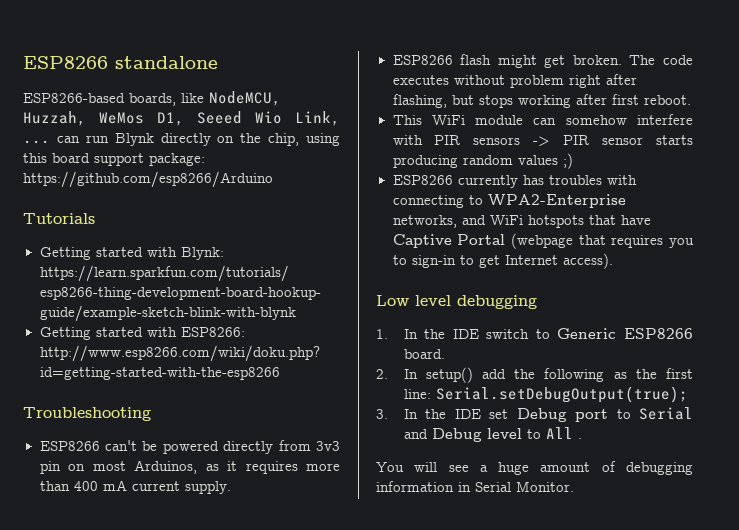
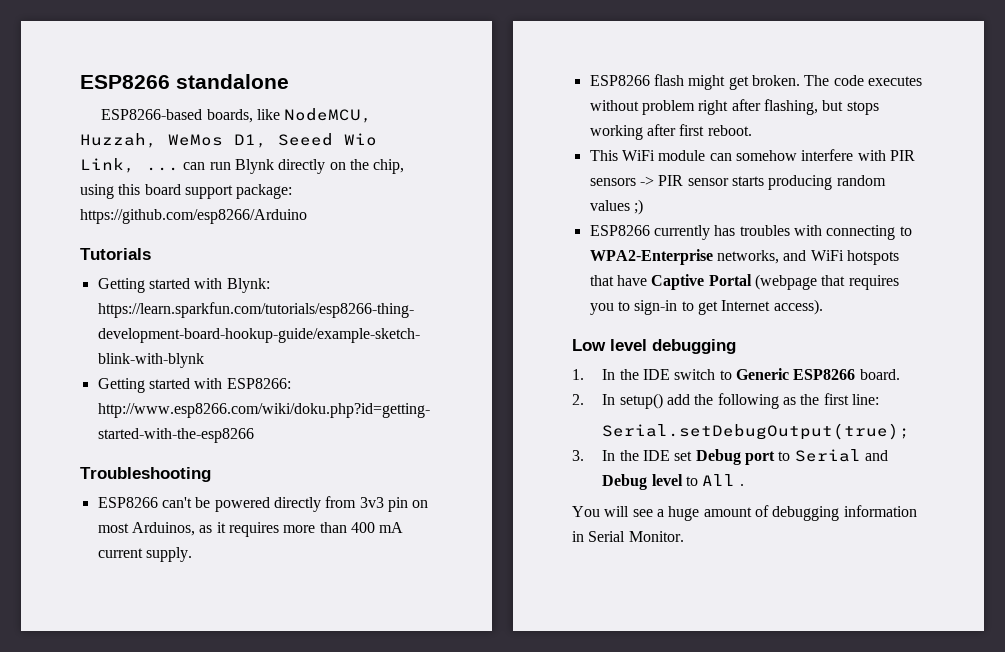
- 2. In setup() add the following as the first line: Serial.setDebugOutput(true);
+ 2. In setup() add the following as the first line:
+ Serial.setDebugOutput(true);

